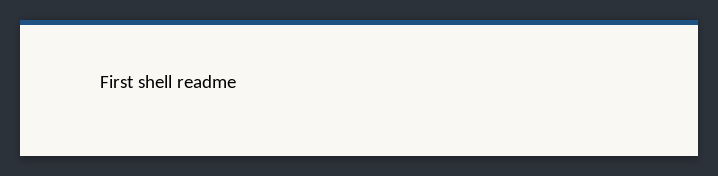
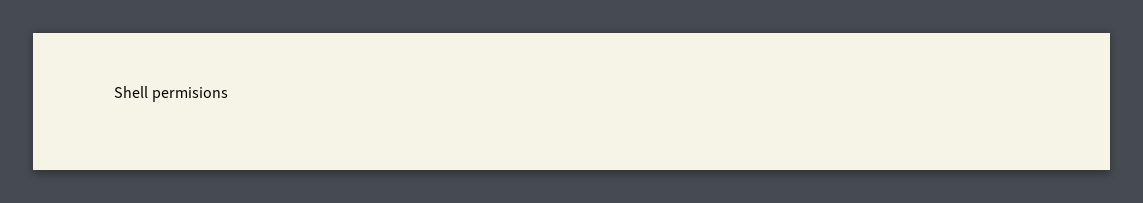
- First shell readme
+ Shell permisions

